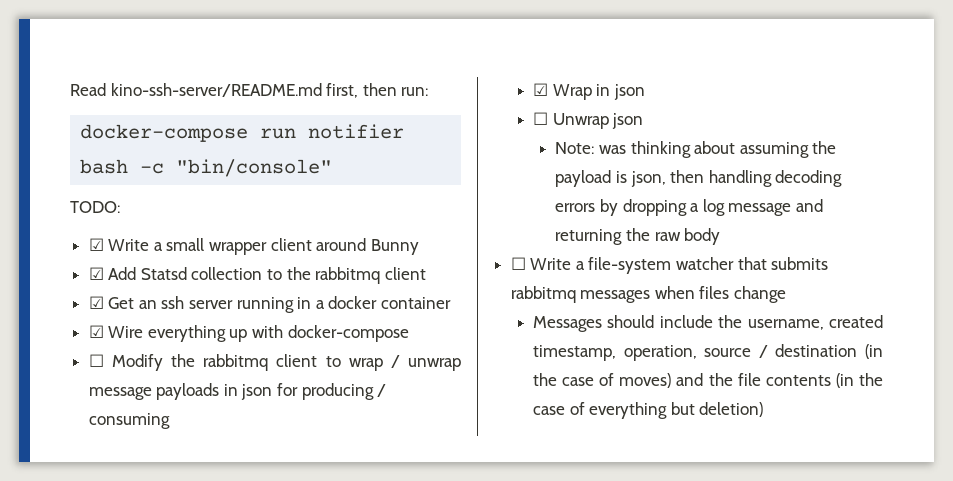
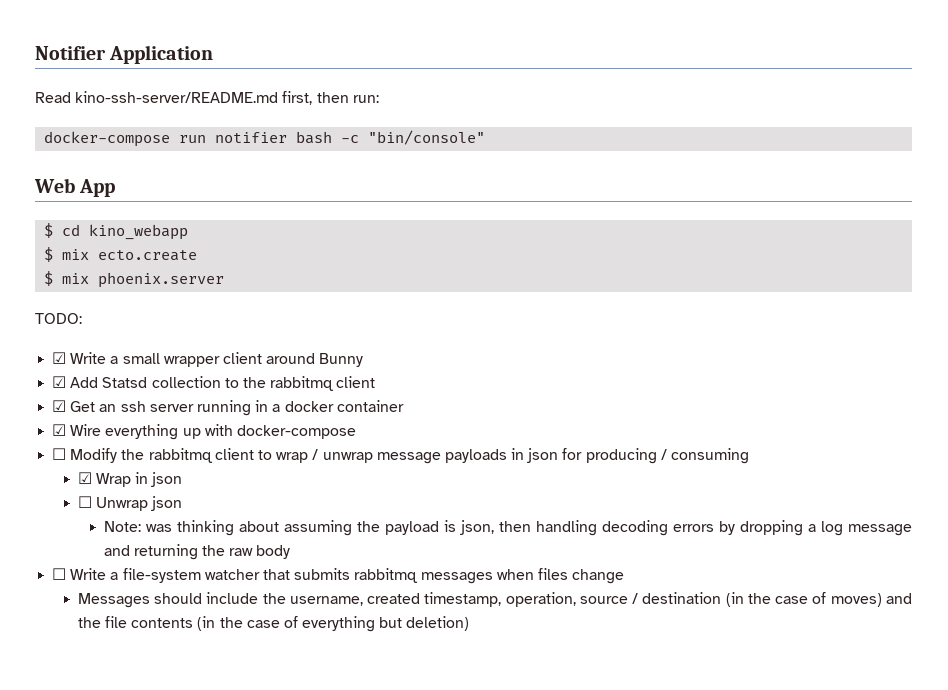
+ Notifier Application
+ Web App
+ $ cd kino_webapp
+ $ mix ecto.create
+ $ mix phoenix.server

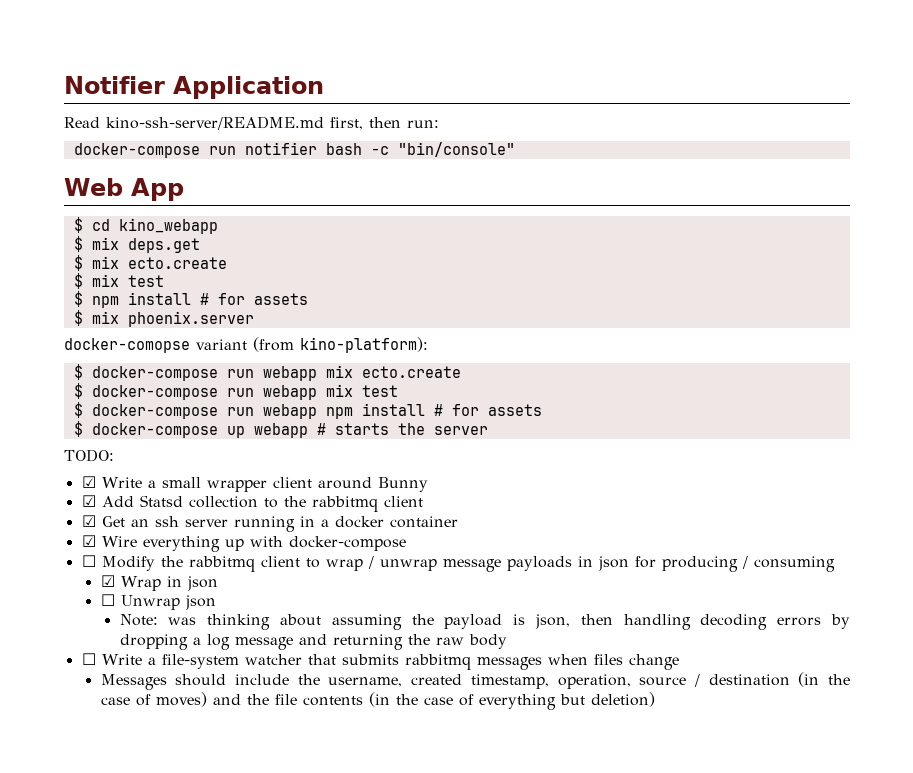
+ $ mix deps.get
+ $ mix test
+ $ npm install # for assets
  $ mix phoenix.server
+ docker-comopse variant (from kino-platform):
+ $ docker-compose run webapp mix ecto.create
+ $ docker-compose run webapp mix test
+ $ docker-compose run webapp npm install # for assets
+ $ docker-compose up webapp # starts the server

